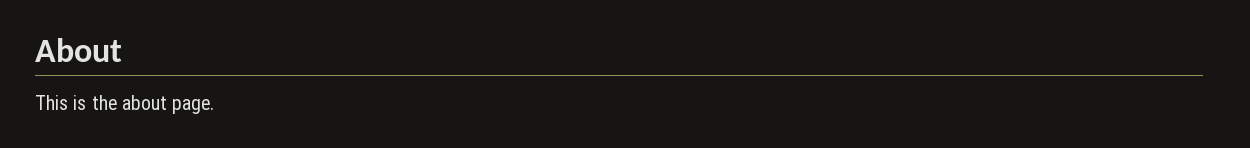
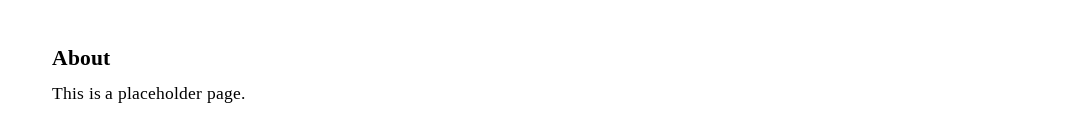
- This is the about page.
+ This is a placeholder page.

